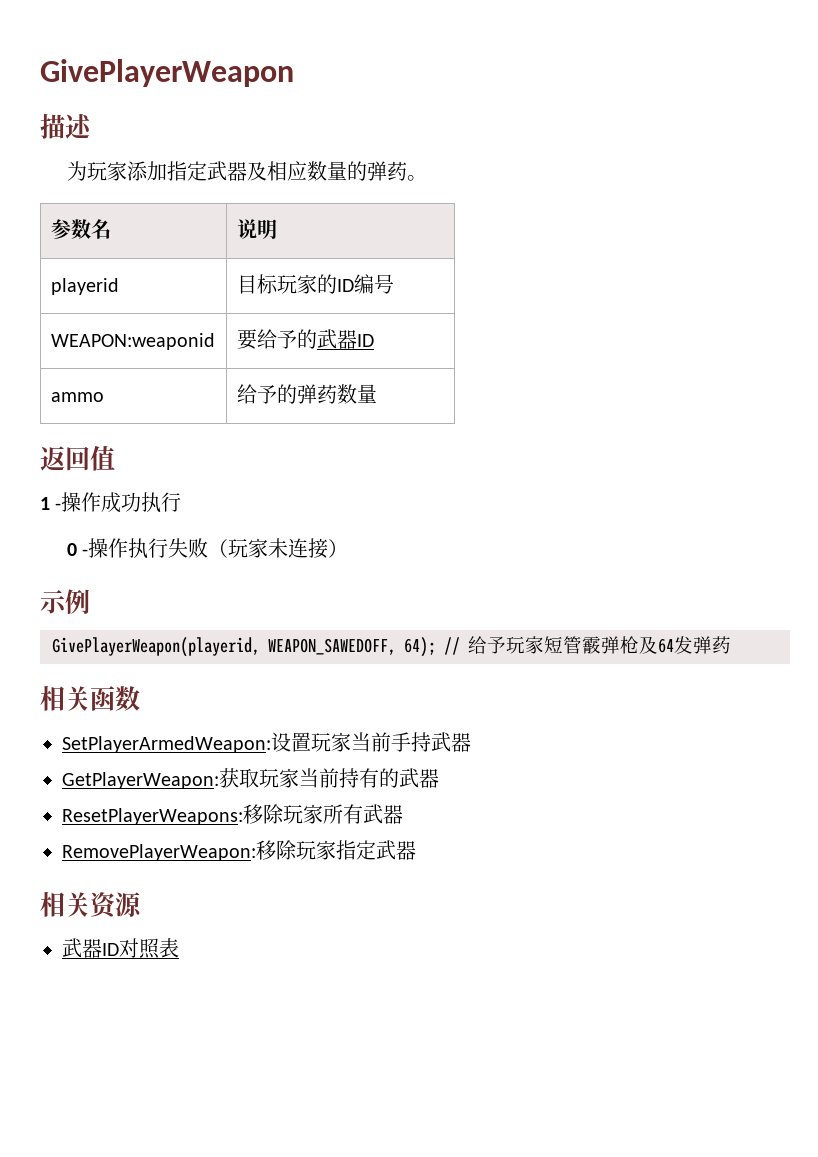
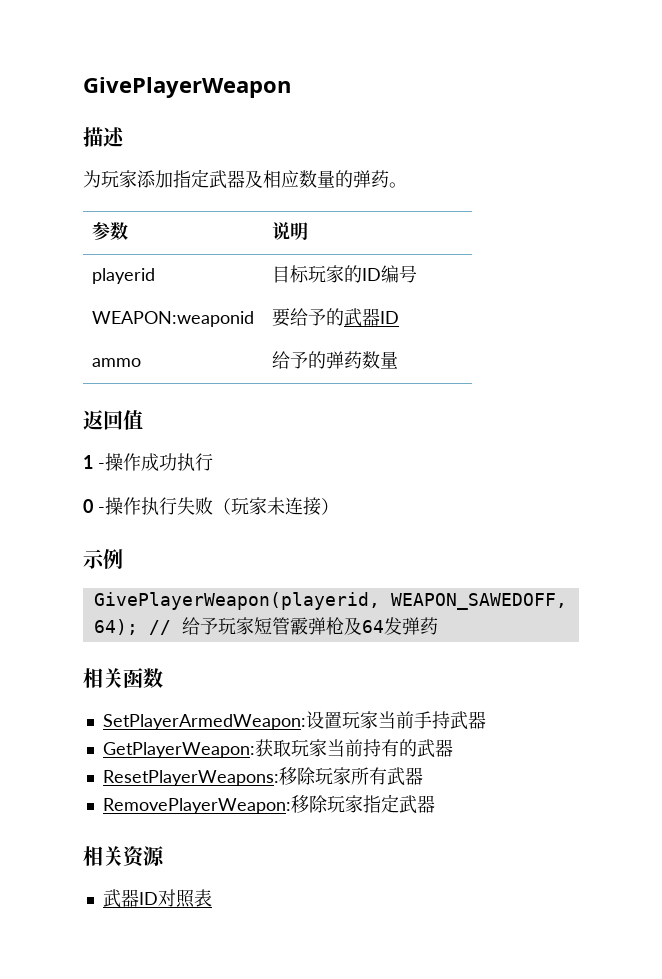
- 参数名 | 说明
+ 参数 | 说明

